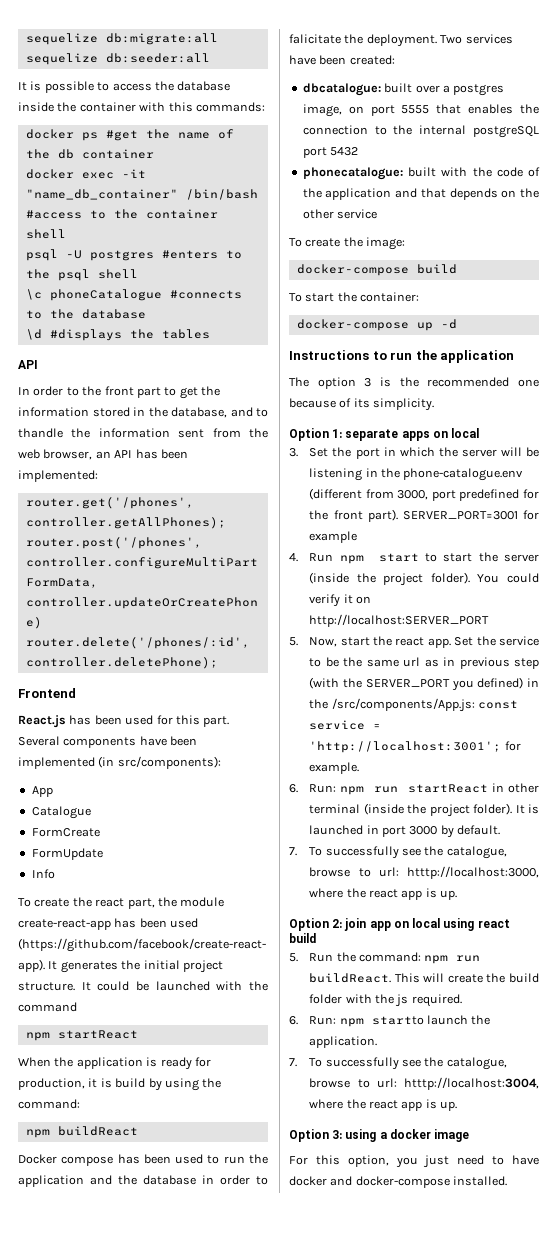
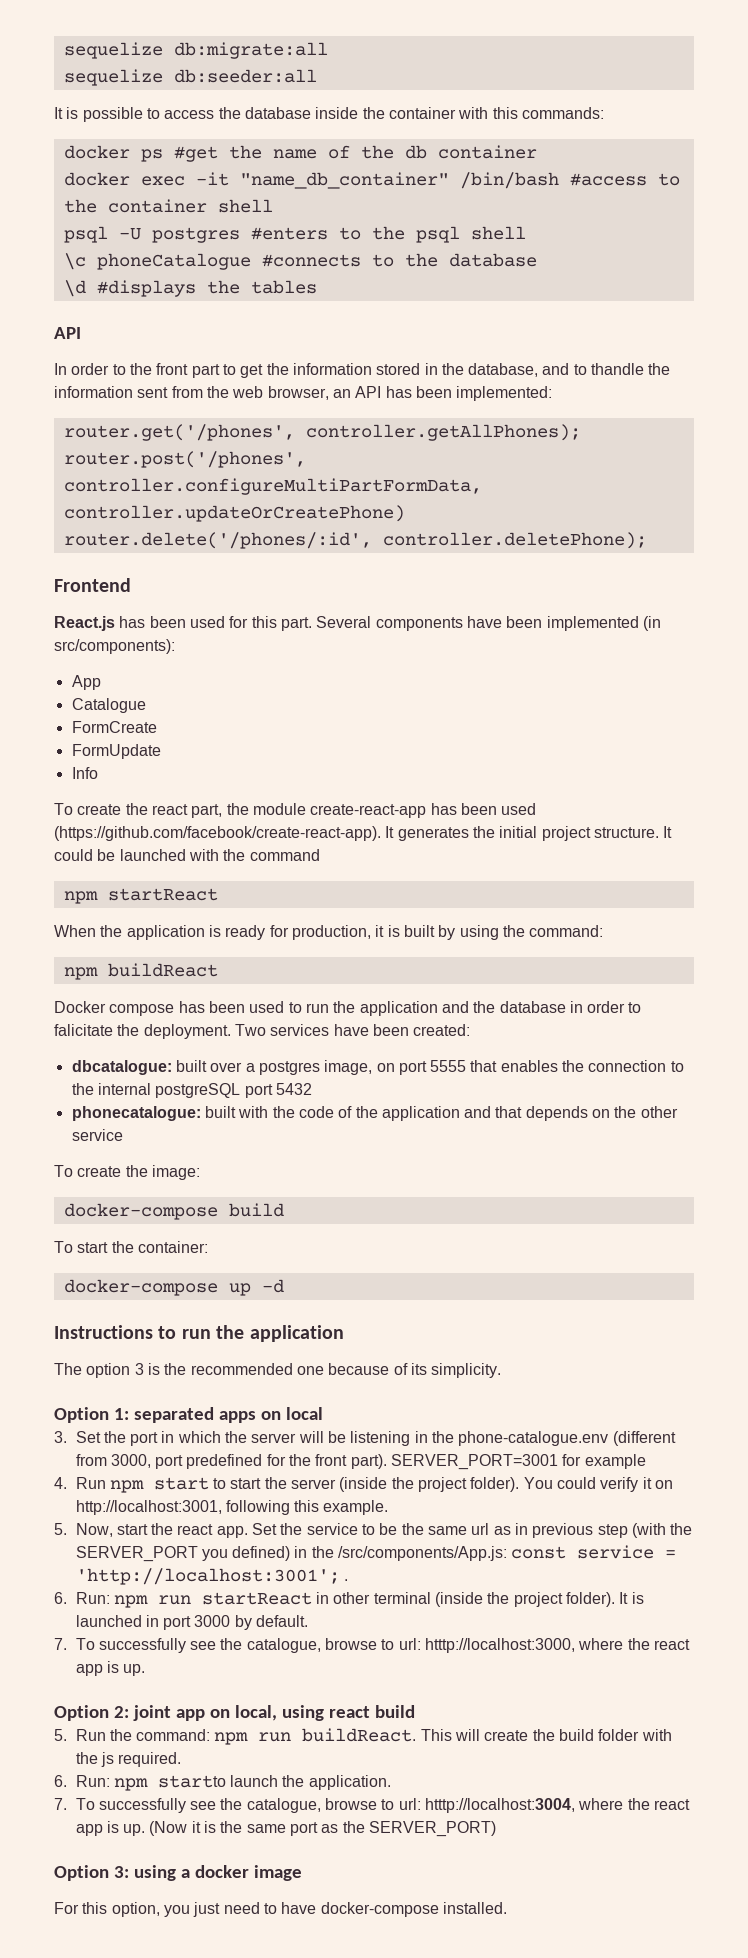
- When the application is ready for production, it is build by using the command:
+ When the application is ready for production, it is built by using the command:
- Option 1: separate apps on local
+ Option 1: separated apps on local
- You could verify it on http://localhost:SERVER_PORT
+ You could verify it on http://localhost:3001, following this example.
- Set the service to be the same url as in previous step (with the SERVER_PORT you defined) in the /src/components/App.js: const service = 'http://localhost:3001'; for example.
+ Set the service to be the same url as in previous step (with the SERVER_PORT you defined) in the /src/components/App.js: const service = 'http://localhost:3001'; .
- Option 2: join app on local using react build
+ Option 2: joint app on local, using react build
+ (Now it is the same port as the SERVER_PORT)
- For this option, you just need to have docker and docker-compose installed.
+ For this option, you just need to have docker-compose installed.

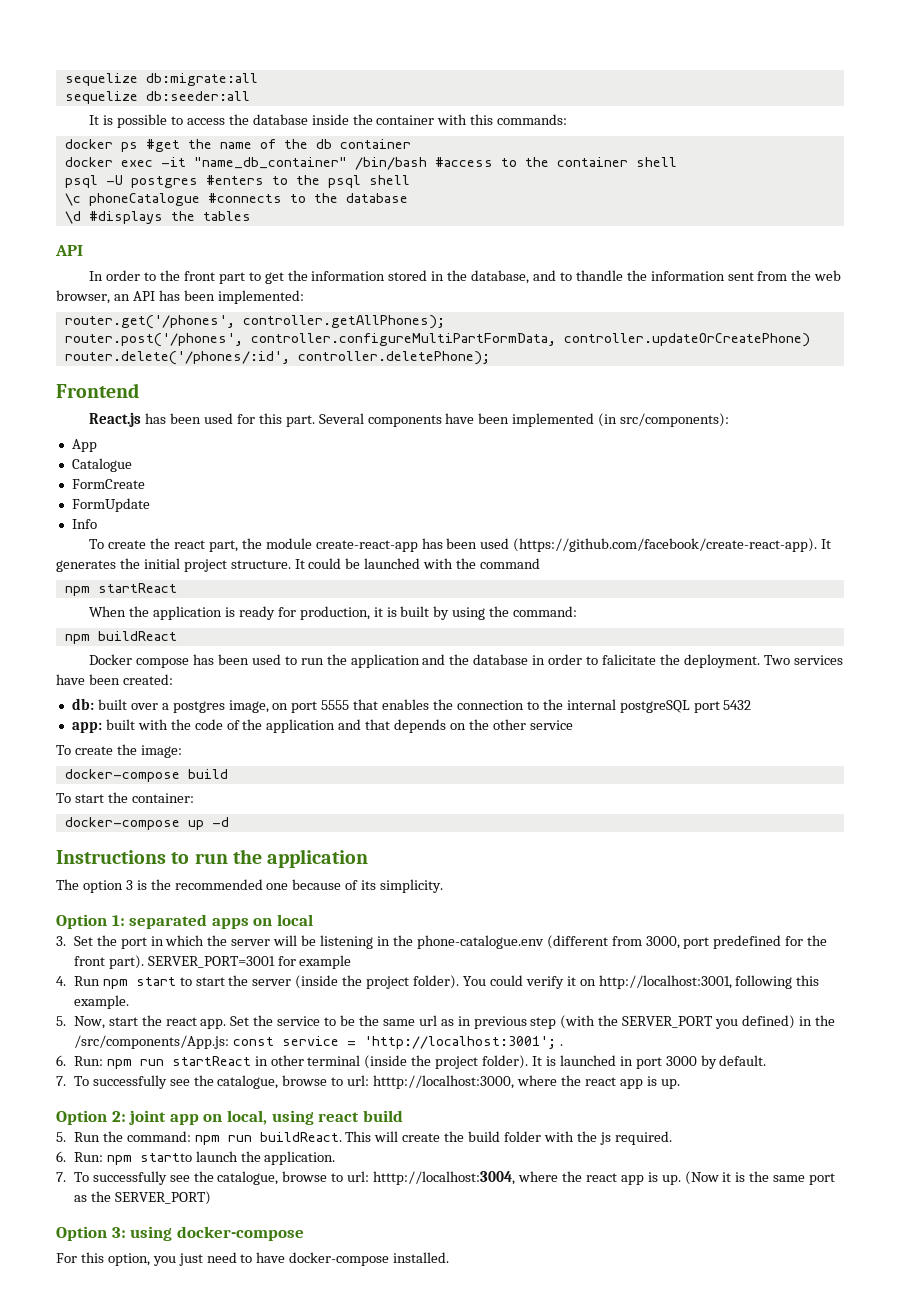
- dbcatalogue: built over a postgres image, on port 5555 that enables the connection to the internal postgreSQL port 5432
+ db: built over a postgres image, on port 5555 that enables the connection to the internal postgreSQL port 5432
- phonecatalogue: built with the code of the application and that depends on the other service
+ app: built with the code of the application and that depends on the other service
- Option 3: using a docker image
+ Option 3: using docker-compose

